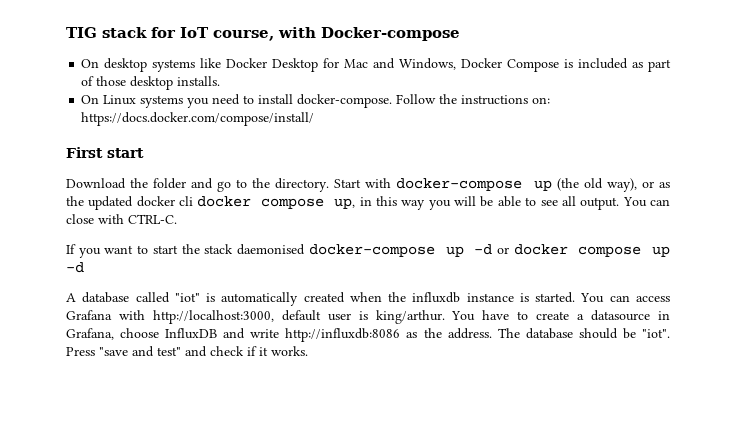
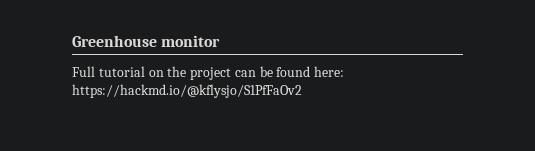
- TIG stack for IoT course, with Docker-compose
- On desktop systems like Docker Desktop for Mac and Windows, Docker Compose is included as part of those desktop installs.
- On Linux systems you need to install docker-compose. Follow the instructions on: https://docs.docker.com/compose/install/
- First start
- Download the folder and go to the directory. Start with docker-compose up (the old way), or as the updated docker cli docker compose up, in this way you will be able to see all output. You can close with CTRL-C.
- If you want to start the stack daemonised docker-compose up -d or docker compose up -d
- A database called "iot" is automatically created when the influxdb instance is started. You can access Grafana with http://localhost:3000, default user is king/arthur. You have to create a datasource in Grafana, choose InfluxDB and write http://influxdb:8086 as the address. The database should be "iot". Press "save and test" and check if it works.
+ Greenhouse monitor
+ Full tutorial on the project can be found here: https://hackmd.io/@kflysjo/S1PfFaOv2

